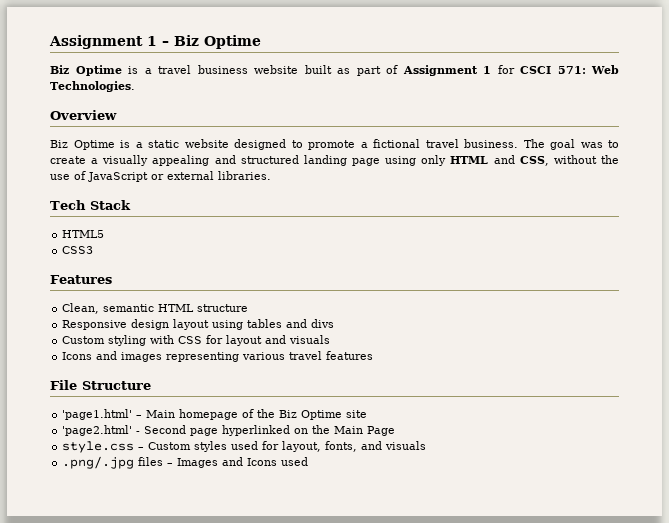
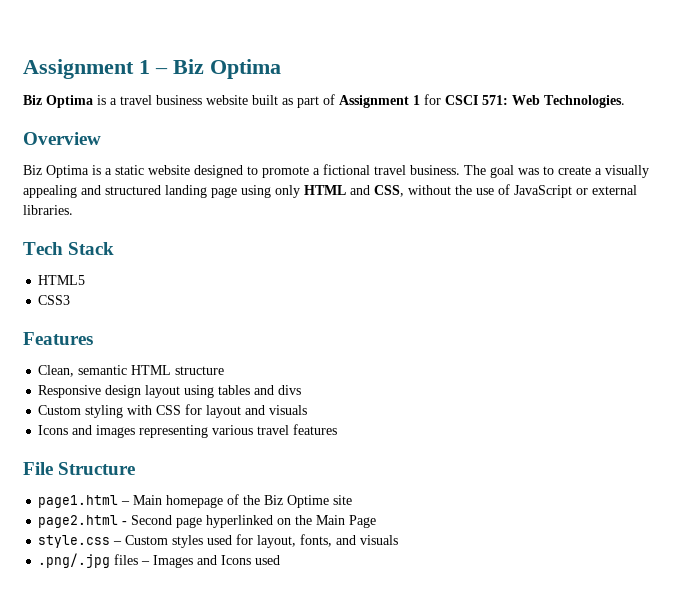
- Assignment 1 – Biz Optime
- Biz Optime is a travel business website built as part of Assignment 1 for CSCI 571: Web Technologies.
+ Assignment 1 – Biz Optima
+ Biz Optima is a travel business website built as part of Assignment 1 for CSCI 571: Web Technologies.
- Biz Optime is a static website designed to promote a fictional travel business.
+ Biz Optima is a static website designed to promote a fictional travel business.
- 'page1.html' – Main homepage of the Biz Optime site
+ page1.html – Main homepage of the Biz Optime site
- 'page2.html' - Second page hyperlinked on the Main Page
+ page2.html - Second page hyperlinked on the Main Page

